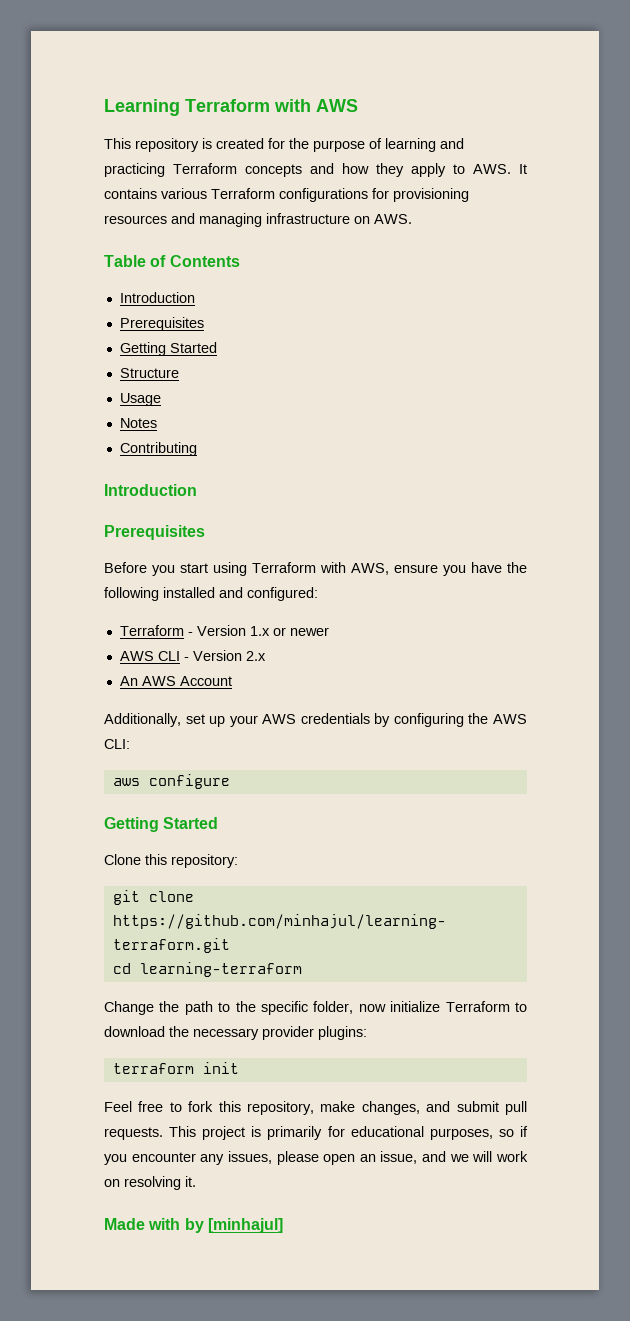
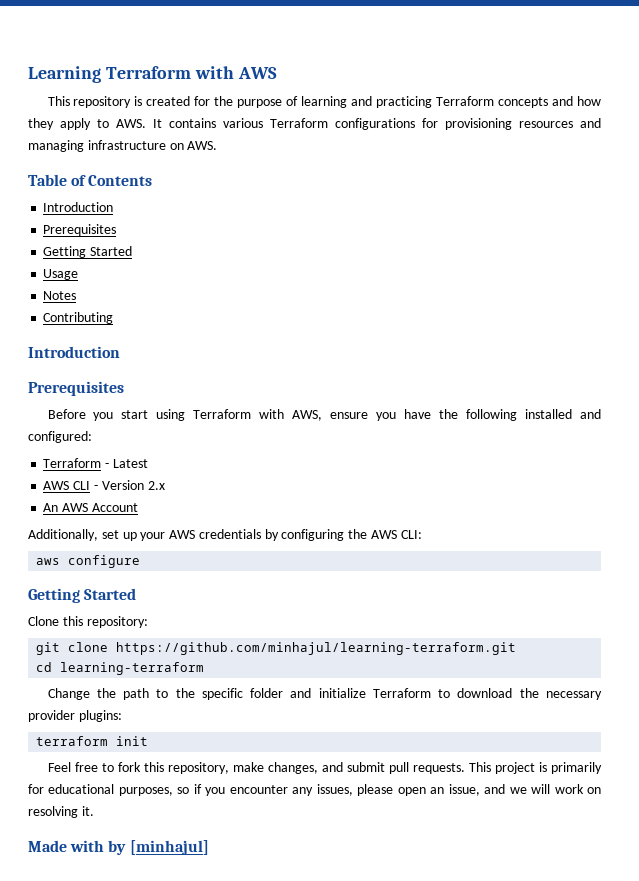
- Structure
- Terraform - Version 1.x or newer
+ Terraform - Latest
- Change the path to the specific folder, now initialize Terraform to download the necessary provider plugins:
+ Change the path to the specific folder and initialize Terraform to download the necessary provider plugins:

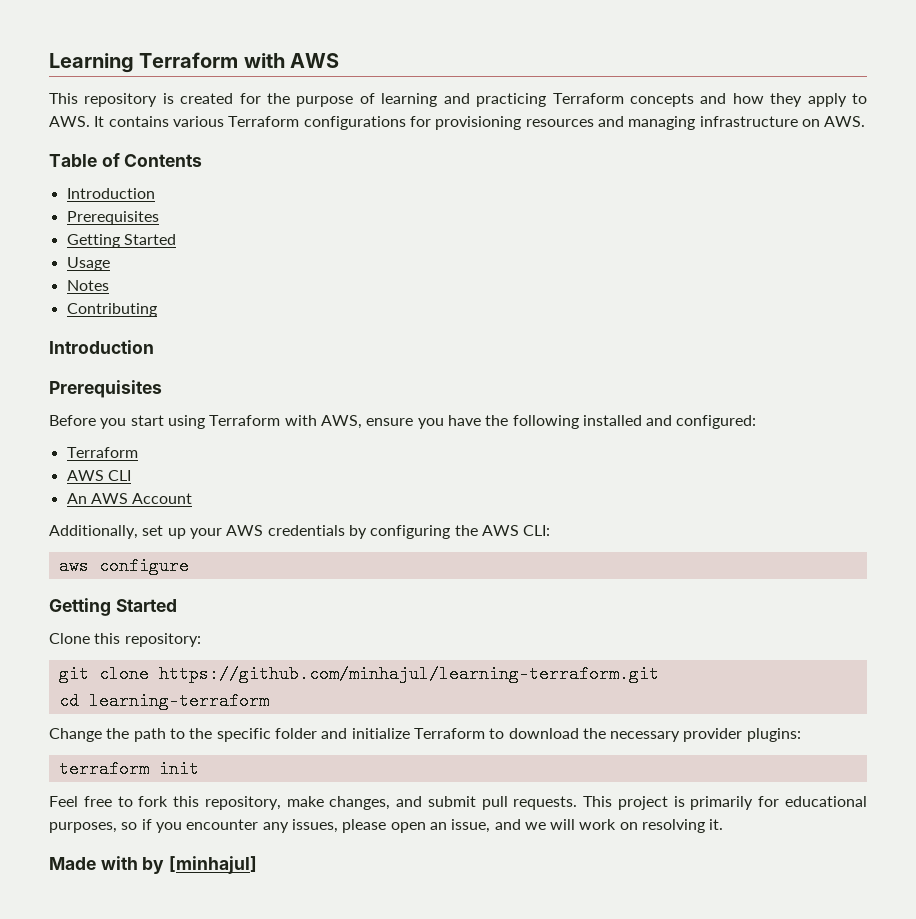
  Before you start using Terraform with AWS, ensure you have the following installed and configured:
- Terraform - Latest
+ Terraform
- AWS CLI - Version 2.x
+ AWS CLI

